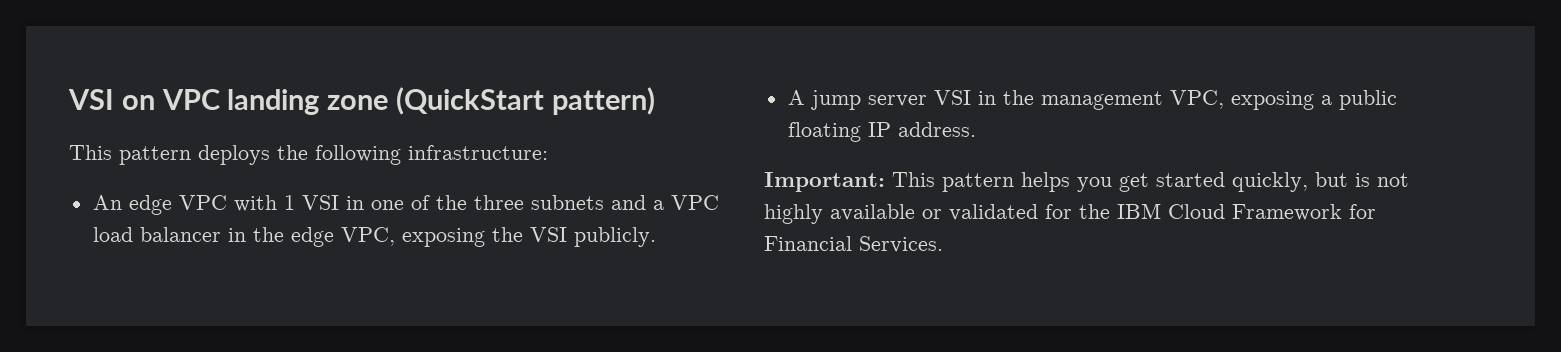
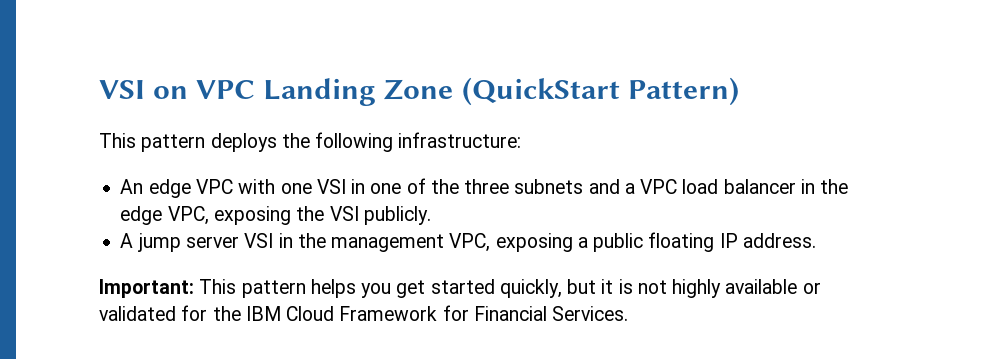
- VSI on VPC landing zone (QuickStart pattern)
+ VSI on VPC Landing Zone (QuickStart Pattern)
- An edge VPC with 1 VSI in one of the three subnets and a VPC load balancer in the edge VPC, exposing the VSI publicly.
+ An edge VPC with one VSI in one of the three subnets and a VPC load balancer in the edge VPC, exposing the VSI publicly.
- Important: This pattern helps you get started quickly, but is not highly available or validated for the IBM Cloud Framework for Financial Services.
+ Important: This pattern helps you get started quickly, but it is not highly available or validated for the IBM Cloud Framework for Financial Services.

